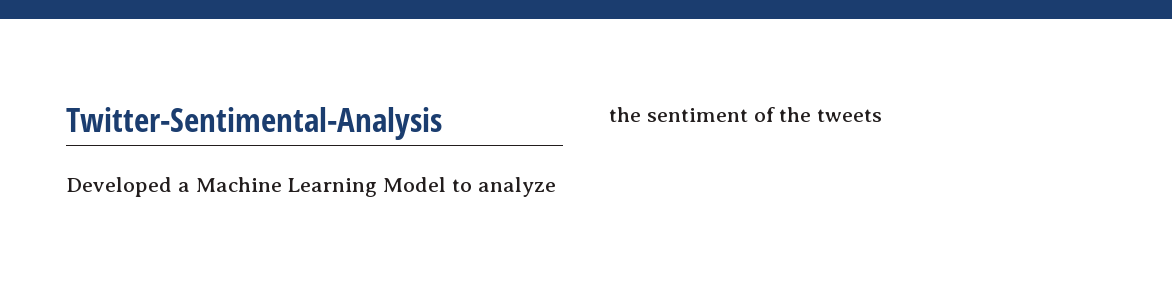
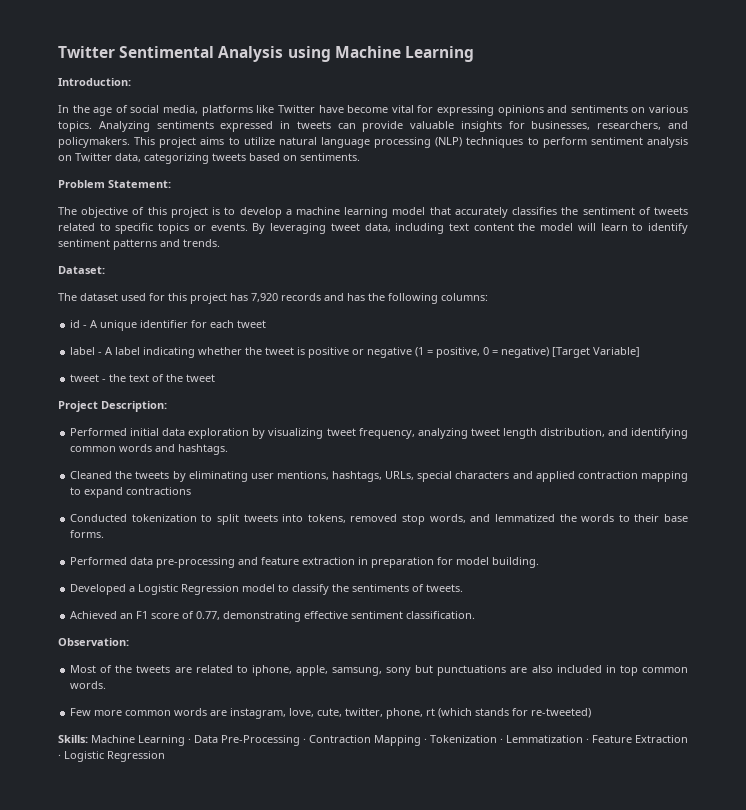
- Twitter-Sentimental-Analysis
- Developed a Machine Learning Model to analyze the sentiment of the tweets
+ Twitter Sentimental Analysis using Machine Learning
+ Introduction:
+ In the age of social media, platforms like Twitter have become vital for expressing opinions and sentiments on various topics. Analyzing sentiments expressed in tweets can provide valuable insights for businesses, researchers, and policymakers. This project aims to utilize natural language processing (NLP) techniques to perform sentiment analysis on Twitter data, categorizing tweets based on sentiments.
+ Problem Statement:
+ The objective of this project is to develop a machine learning model that accurately classifies the sentiment of tweets related to specific topics or events. By leveraging tweet data, including text content the model will learn to identify sentiment patterns and trends.
+ Dataset:
+ The dataset used for this project has 7,920 records and has the following columns:
+ id - A unique identifier for each tweet
+ label - A label indicating whether the tweet is positive or negative (1 = positive, 0 = negative) [Target Variable]
+ tweet - the text of the tweet
+ Project Description:
+ Performed initial data exploration by visualizing tweet frequency, analyzing tweet length distribution, and identifying common words and hashtags.
+ Cleaned the tweets by eliminating user mentions, hashtags, URLs, special characters and applied contraction mapping to expand contractions
+ Conducted tokenization to split tweets into tokens, removed stop words, and lemmatized the words to their base forms.
+ Performed data pre-processing and feature extraction in preparation for model building.
+ Developed a Logistic Regression model to classify the sentiments of tweets.
+ Achieved an F1 score of 0.77, demonstrating effective sentiment classification.
+ Observation:
+ Most of the tweets are related to iphone, apple, samsung, sony but punctuations are also included in top common words.
+ Few more common words are instagram, love, cute, twitter, phone, rt (which stands for re-tweeted)
+ Skills: Machine Learning · Data Pre-Processing · Contraction Mapping · Tokenization · Lemmatization · Feature Extraction · Logistic Regression

